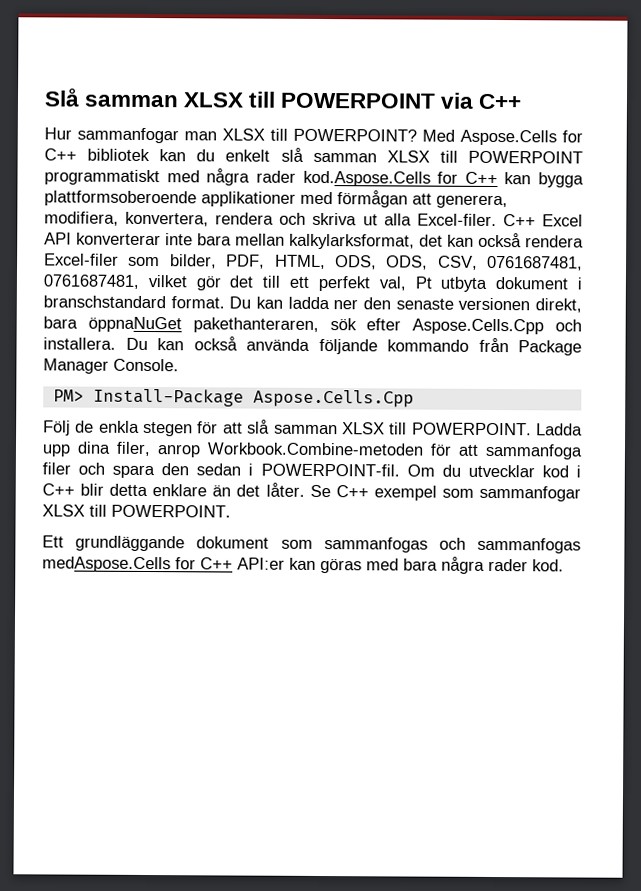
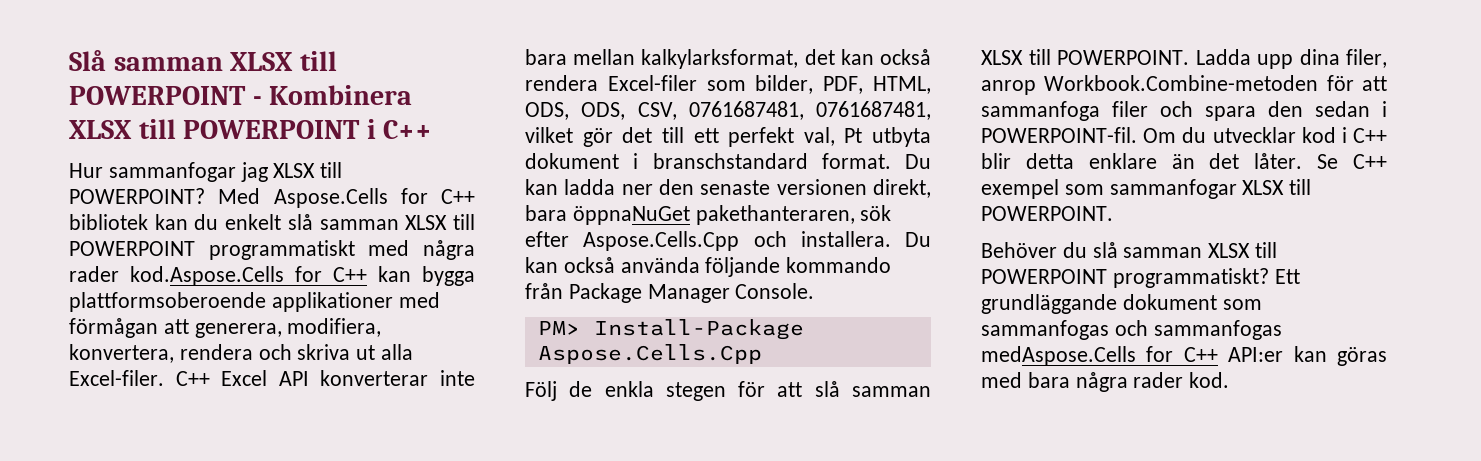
- Slå samman XLSX till POWERPOINT via C++
+ Slå samman XLSX till POWERPOINT - Kombinera XLSX till POWERPOINT i C++
- Hur sammanfogar man XLSX till POWERPOINT?
+ Hur sammanfogar jag XLSX till POWERPOINT?
+ Behöver du slå samman XLSX till POWERPOINT programmatiskt?

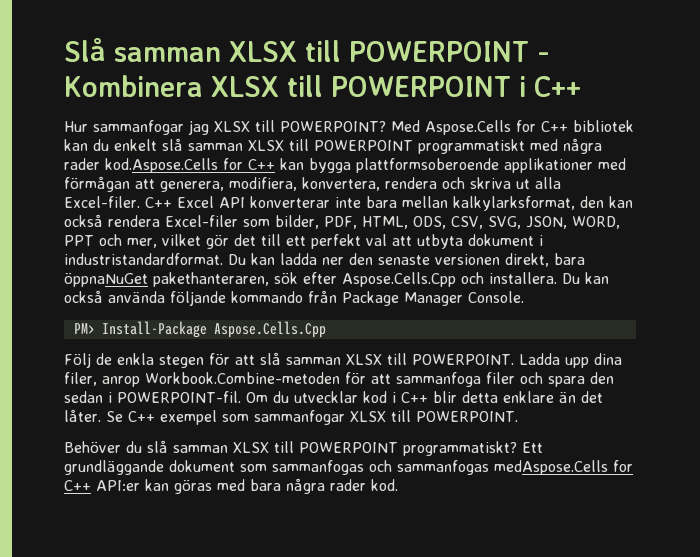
- C++ Excel API konverterar inte bara mellan kalkylarksformat, det kan också rendera Excel-filer som bilder, PDF, HTML, ODS, ODS, CSV, 0761687481, 0761687481, vilket gör det till ett perfekt val, Pt utbyta dokument i branschstandard format.
+ C++ Excel API konverterar inte bara mellan kalkylarksformat, den kan också rendera Excel-filer som bilder, PDF, HTML, ODS, CSV, SVG, JSON, WORD, PPT och mer, vilket gör det till ett perfekt val att utbyta dokument i industristandardformat.

